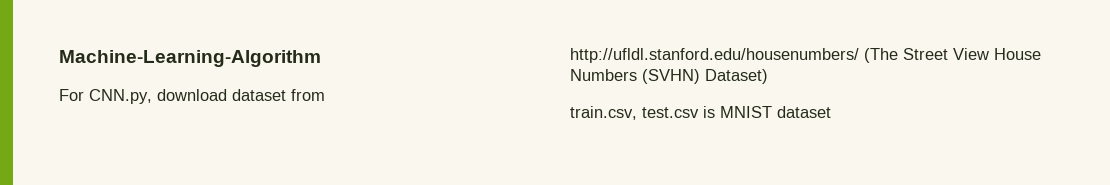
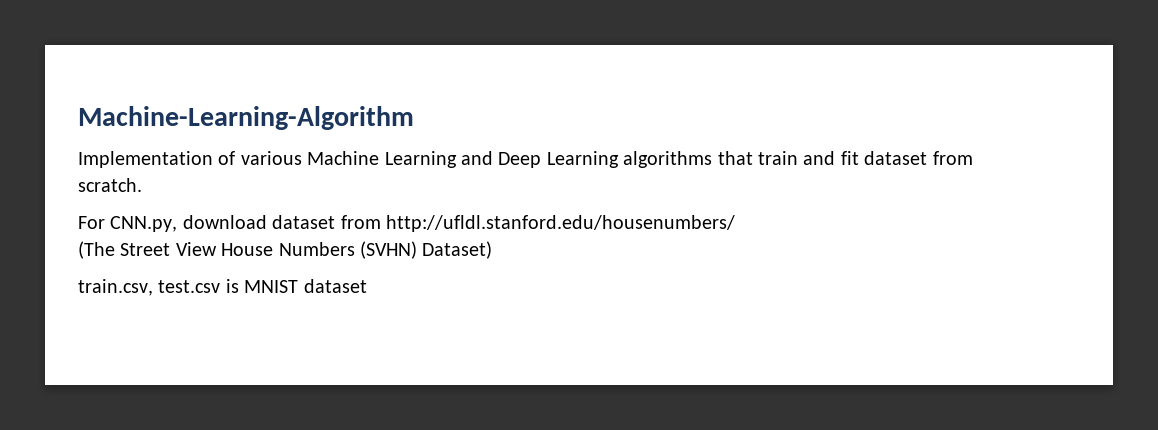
+ Implementation of various Machine Learning and Deep Learning algorithms that train and fit dataset from scratch.
- For CNN.py, download dataset from http://ufldl.stanford.edu/housenumbers/ (The Street View House Numbers (SVHN) Dataset)
+ For CNN.py, download dataset from http://ufldl.stanford.edu/housenumbers/
+ (The Street View House Numbers (SVHN) Dataset)

